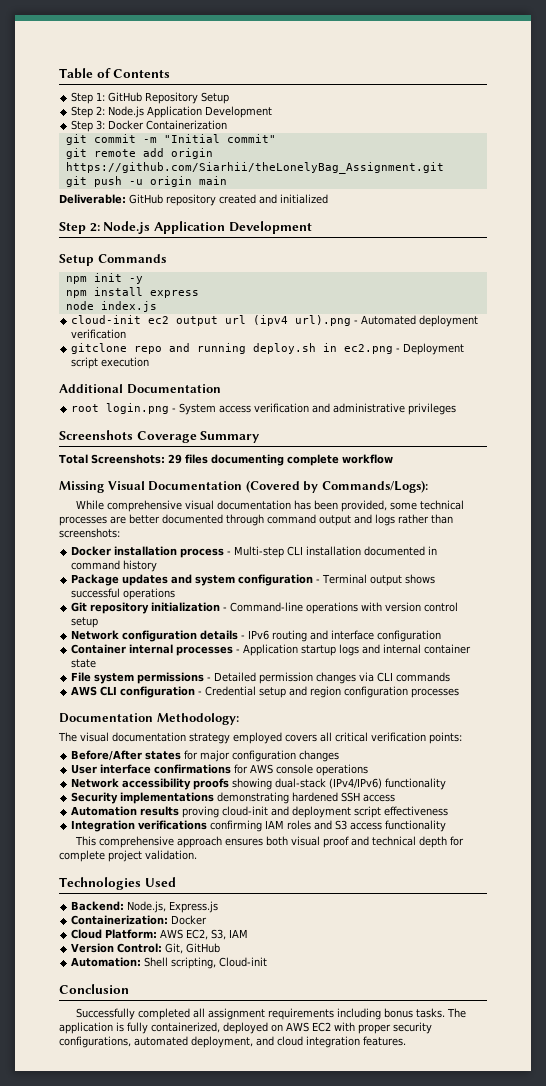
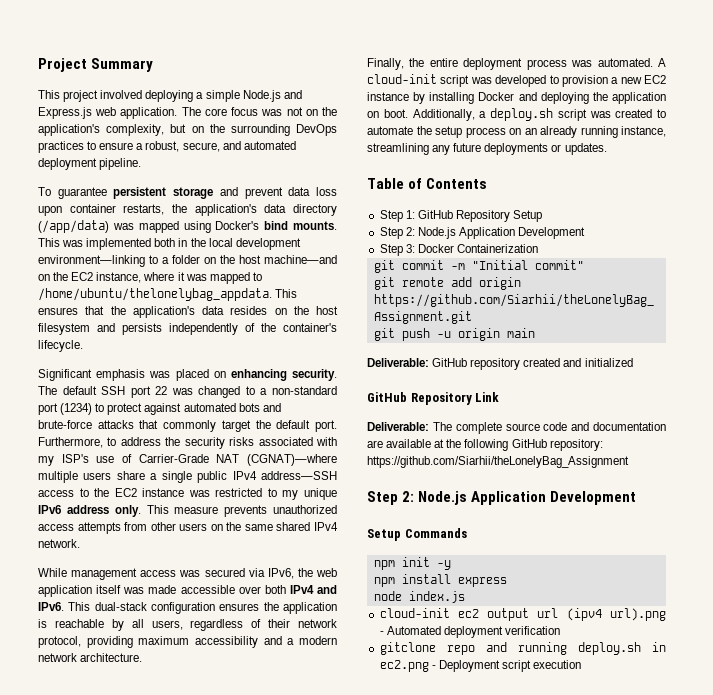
+ Project Summary
+ This project involved deploying a simple Node.js and Express.js web application. The core focus was not on the application's complexity, but on the surrounding DevOps practices to ensure a robust, secure, and automated deployment pipeline.
+ To guarantee persistent storage and prevent data loss upon container restarts, the application's data directory (/app/data) was mapped using Docker's bind mounts. This was implemented both in the local development environment—linking to a folder on the host machine—and on the EC2 instance, where it was mapped to /home/ubuntu/thelonelybag_appdata. This ensures that the application's data resides on the host filesystem and persists independently of the container's lifecycle.
+ Significant emphasis was placed on enhancing security. The default SSH port 22 was changed to a non-standard port (1234) to protect against automated bots and brute-force attacks that commonly target the default port. Furthermore, to address the security risks associated with my ISP's use of Carrier-Grade NAT (CGNAT)—where multiple users share a single public IPv4 address—SSH access to the EC2 instance was restricted to my unique IPv6 address only. This measure prevents unauthorized access attempts from other users on the same shared IPv4 network.
+ While management access was secured via IPv6, the web application itself was made accessible over both IPv4 and IPv6. This dual-stack configuration ensures the application is reachable by all users, regardless of their network protocol, providing maximum accessibility and a modern network architecture.
+ Finally, the entire deployment process was automated. A cloud-init script was developed to provision a new EC2 instance by installing Docker and deploying the application on boot. Additionally, a deploy.sh script was created to automate the setup process on an already running instance, streamlining any future deployments or updates.
+ GitHub Repository Link
+ Deliverable: The complete source code and documentation are available at the following GitHub repository: https://github.com/Siarhii/theLonelyBag_Assignment
- Additional Documentation
- root login.png - System access verification and administrative privileges
- Screenshots Coverage Summary
- Total Screenshots: 29 files documenting complete workflow
- Missing Visual Documentation (Covered by Commands/Logs):
- While comprehensive visual documentation has been provided, some technical processes are better documented through command output and logs rather than screenshots:
- Docker installation process - Multi-step CLI installation documented in command history
- Package updates and system configuration - Terminal output shows successful operations
- Git repository initialization - Command-line operations with version control setup
- Network configuration details - IPv6 routing and interface configuration
- Container internal processes - Application startup logs and internal container state
- File system permissions - Detailed permission changes via CLI commands
- AWS CLI configuration - Credential setup and region configuration processes
- Documentation Methodology:
- The visual documentation strategy employed covers all critical verification points:
- Before/After states for major configuration changes
- User interface confirmations for AWS console operations
- Network accessibility proofs showing dual-stack (IPv4/IPv6) functionality
- Security implementations demonstrating hardened SSH access
- Automation results proving cloud-init and deployment script effectiveness
- Integration verifications confirming IAM roles and S3 access functionality
- This comprehensive approach ensures both visual proof and technical depth for complete project validation.
- Technologies Used
- Backend: Node.js, Express.js
- Containerization: Docker
- Cloud Platform: AWS EC2, S3, IAM
- Version Control: Git, GitHub
- Automation: Shell scripting, Cloud-init
- Conclusion
- Successfully completed all assignment requirements including bonus tasks. The application is fully containerized, deployed on AWS EC2 with proper security configurations, automated deployment, and cloud integration features.

